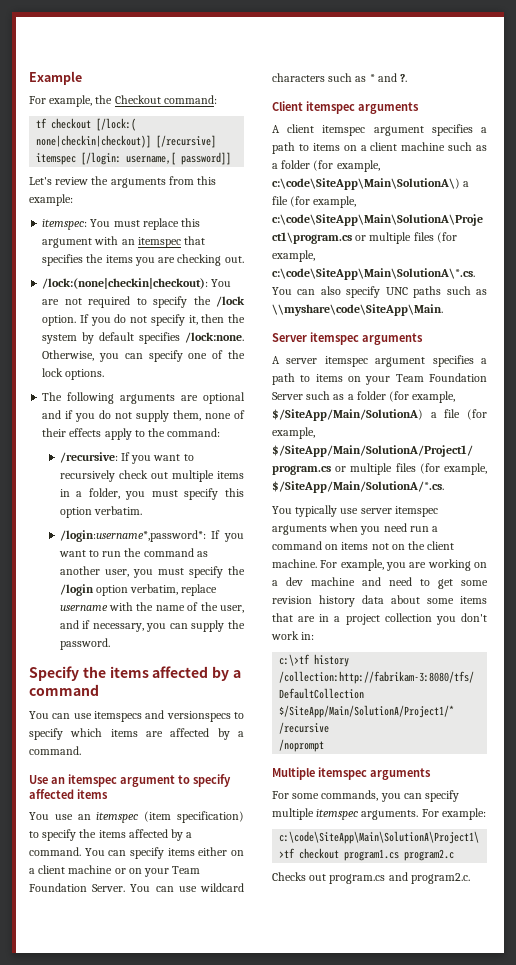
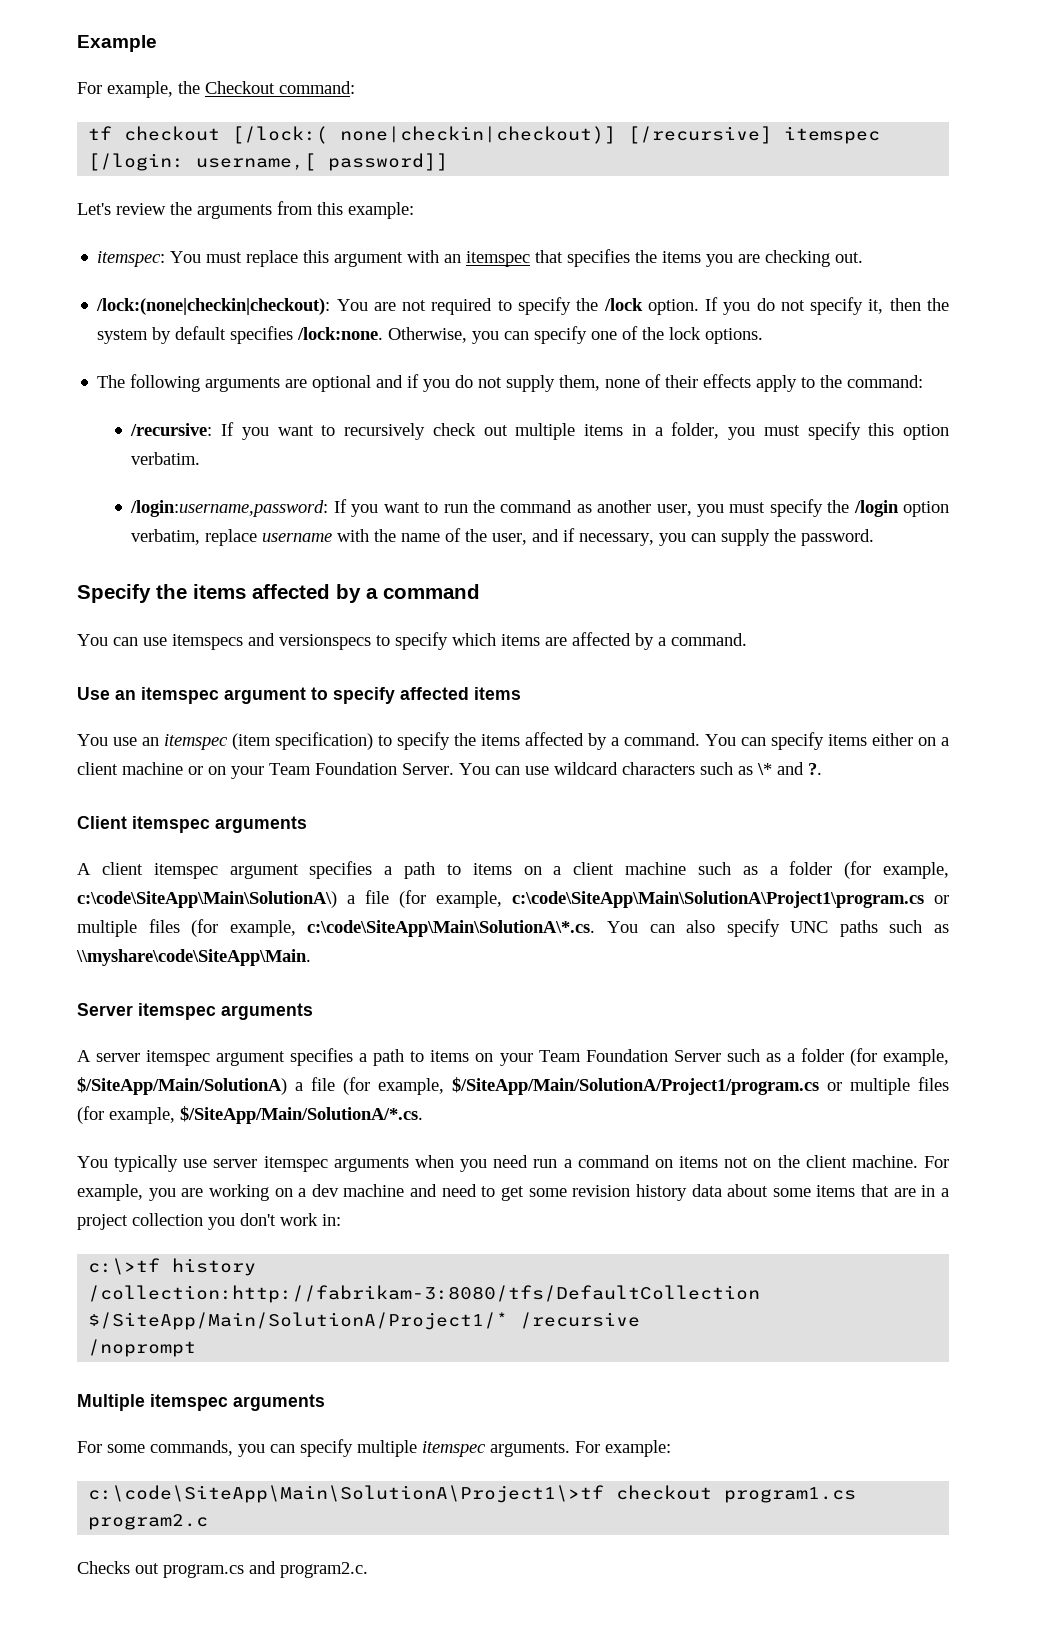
- /login:username*,password*: If you want to run the command as another user, you must specify the /login option verbatim, replace username with the name of the user, and if necessary, you can supply the password.
+ /login:username,password: If you want to run the command as another user, you must specify the /login option verbatim, replace username with the name of the user, and if necessary, you can supply the password.
- You can use wildcard characters such as * and ?.
+ You can use wildcard characters such as \* and ?.

